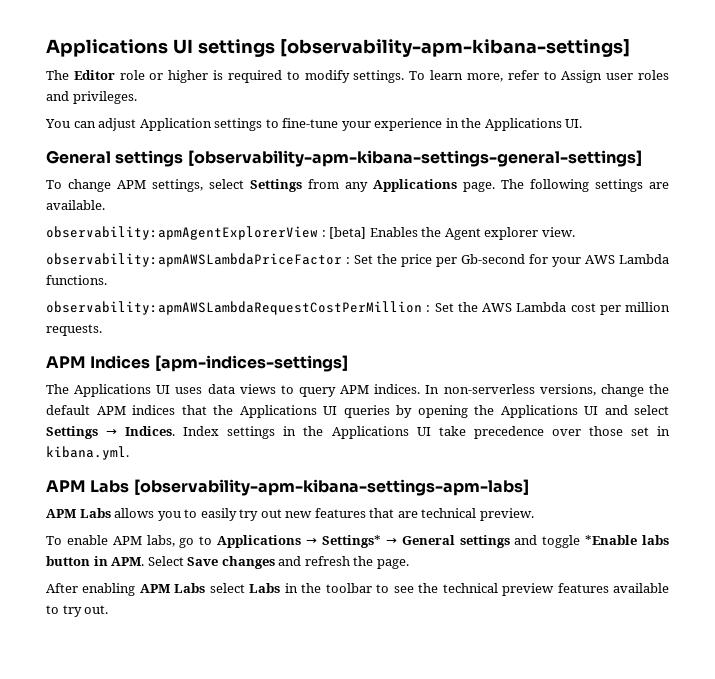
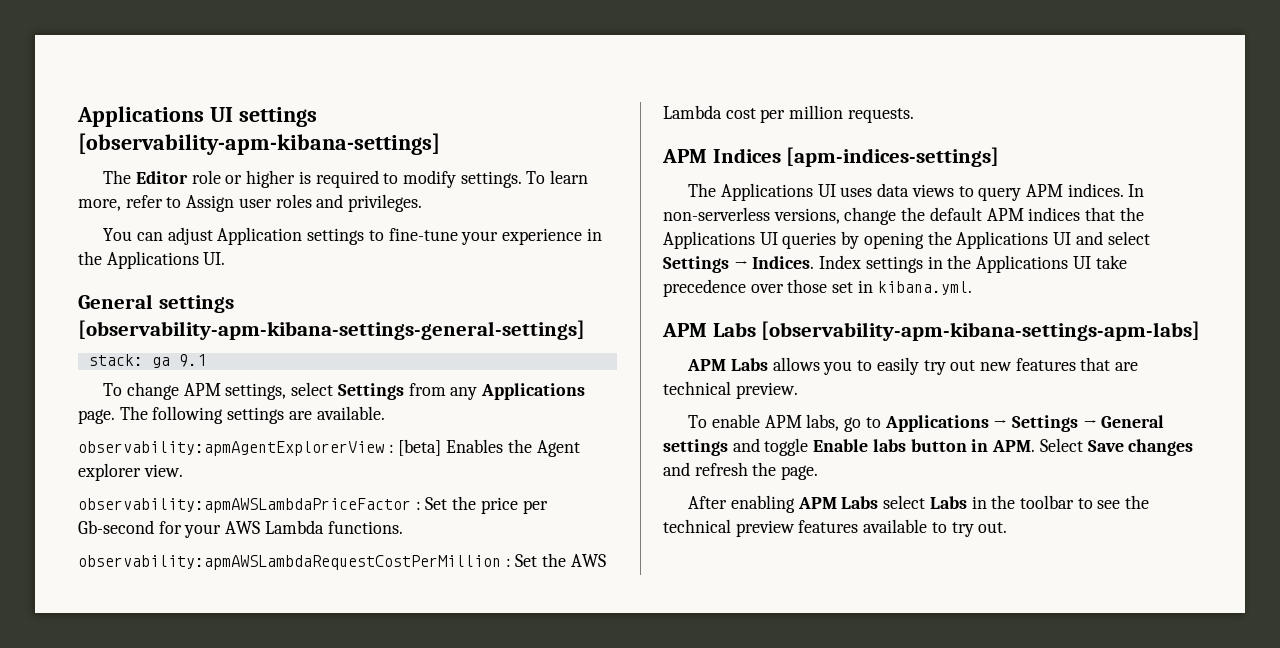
+ stack: ga 9.1
- To enable APM labs, go to Applications → Settings* → General settings and toggle *Enable labs button in APM. Select Save changes and refresh the page.
+ To enable APM labs, go to Applications → Settings → General settings and toggle Enable labs button in APM. Select Save changes and refresh the page.

